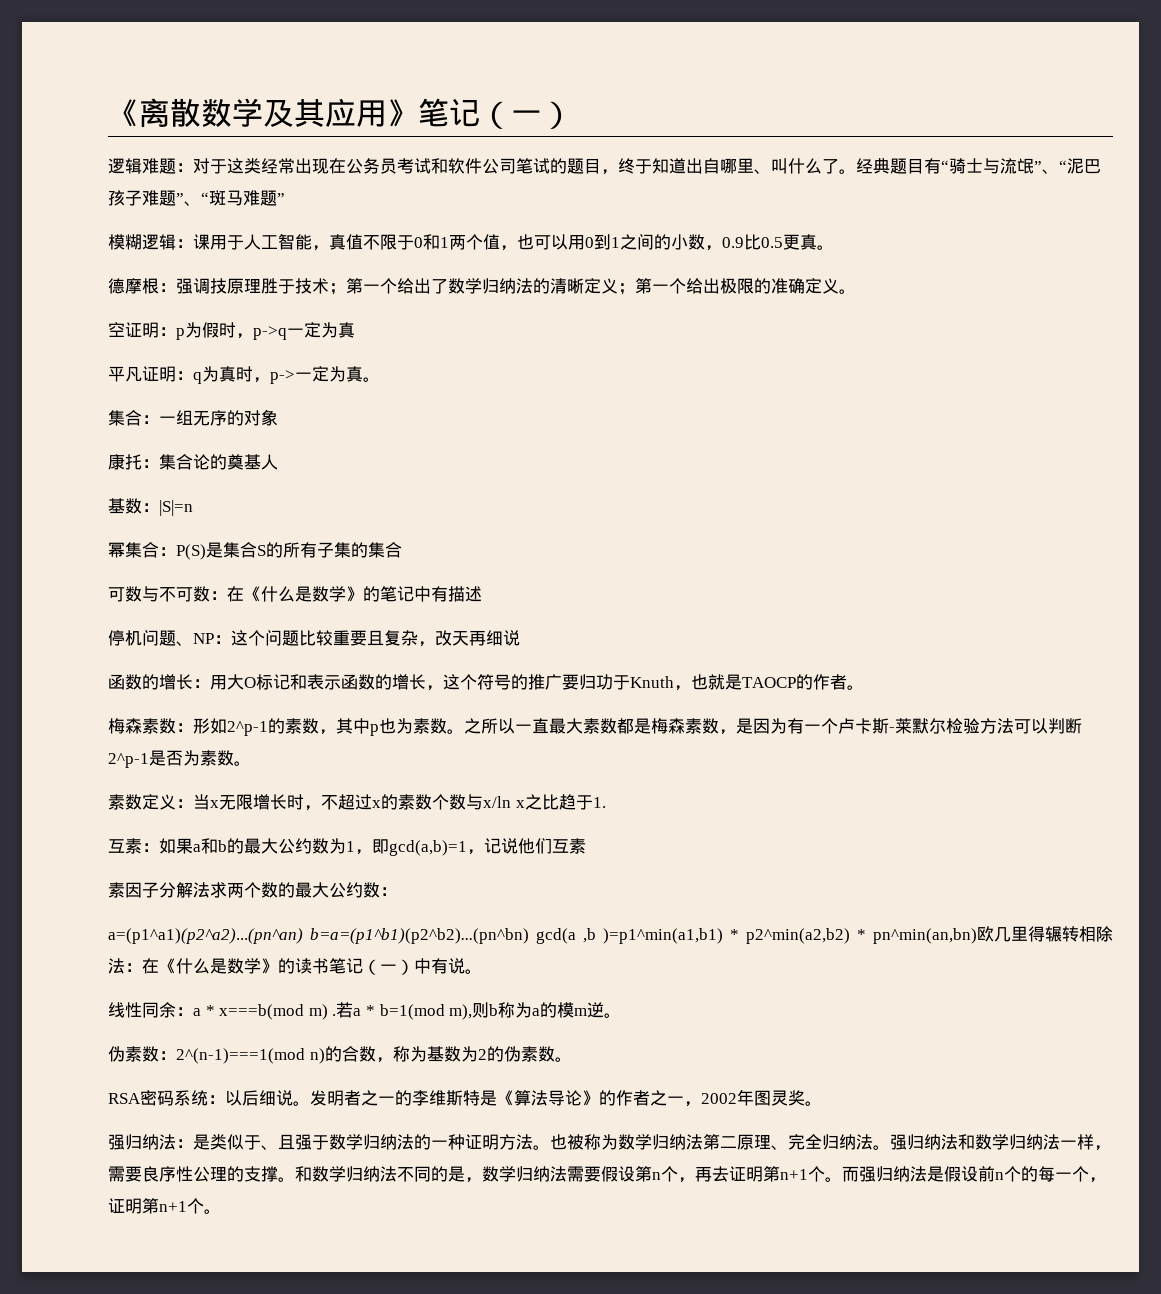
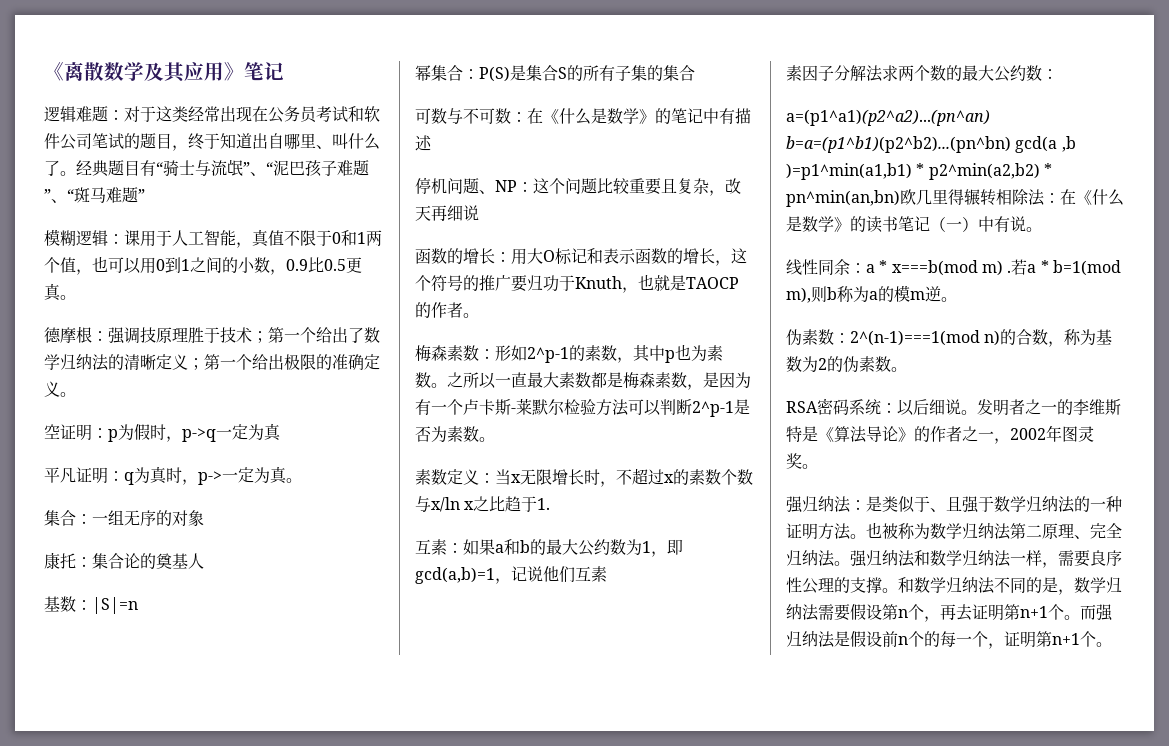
- 《离散数学及其应用》笔记（一）
+ 《离散数学及其应用》笔记

